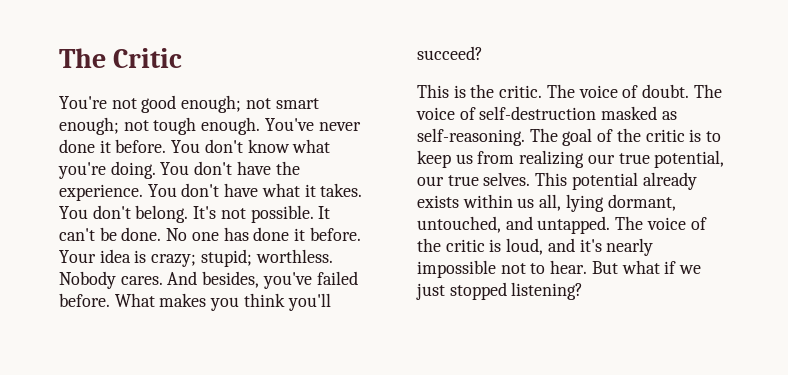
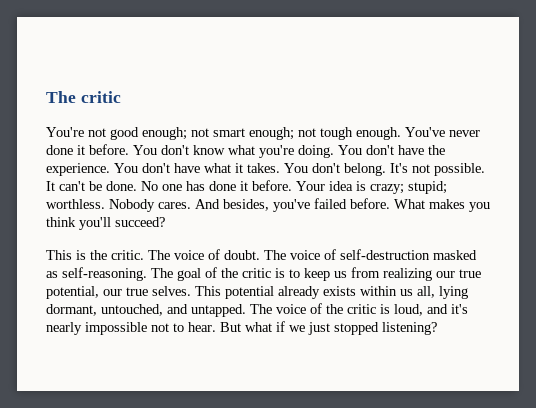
- The Critic
+ The critic

